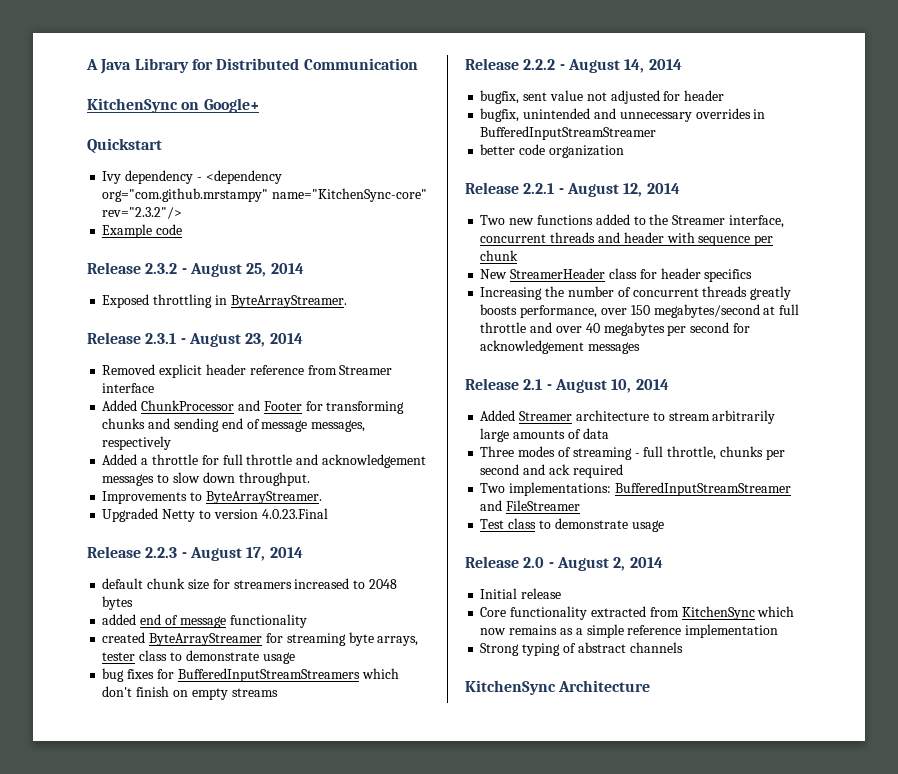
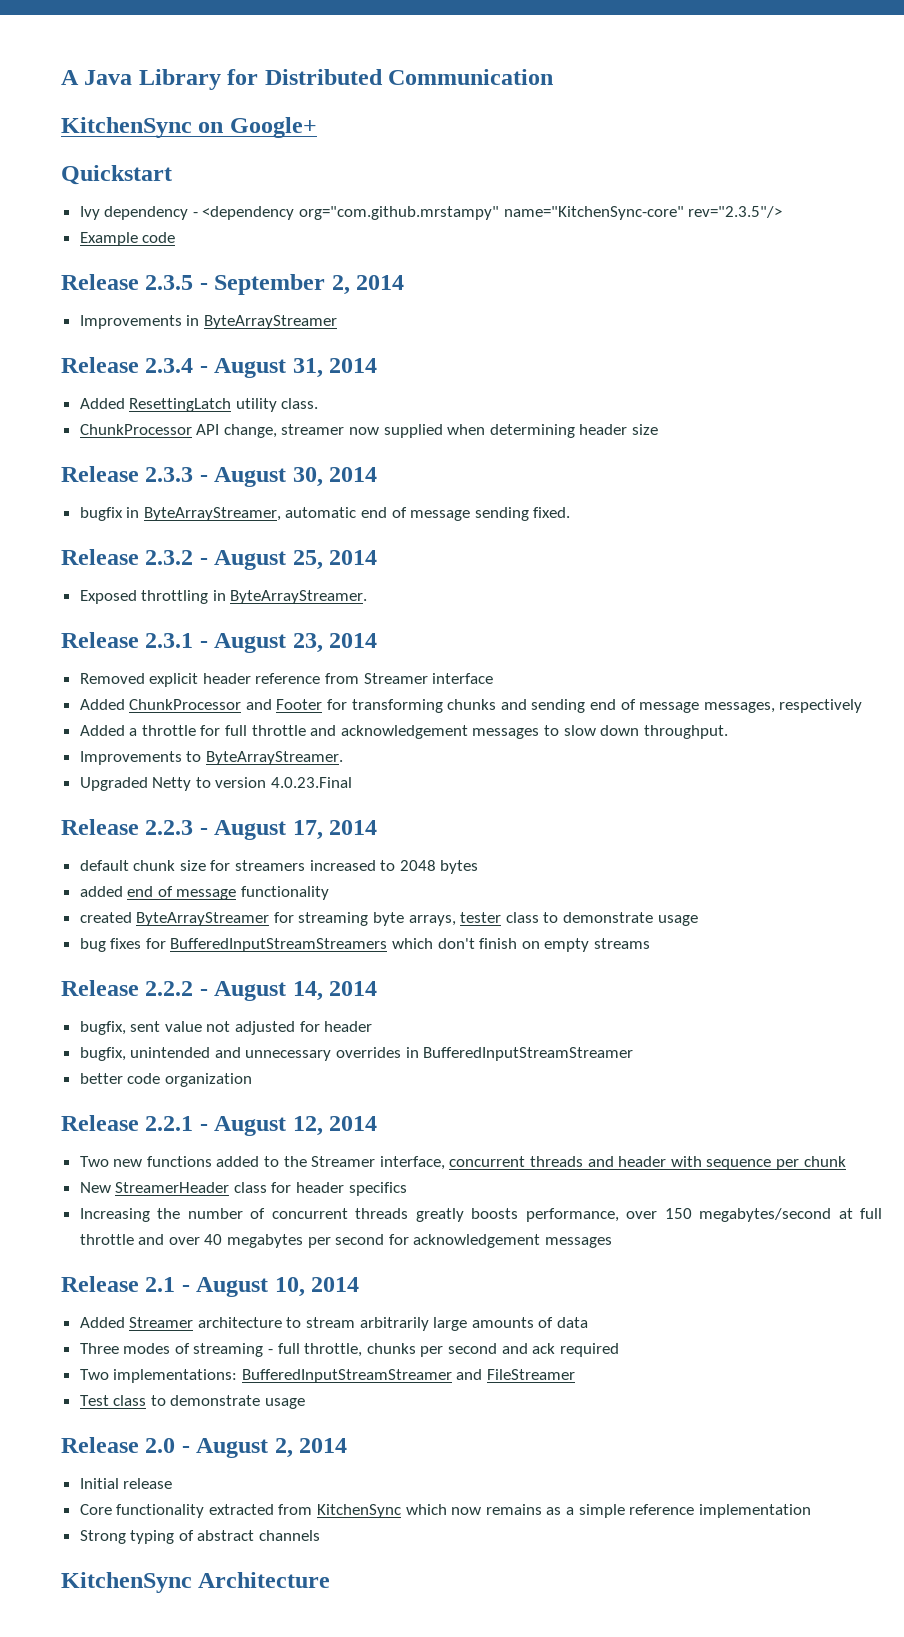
- Ivy dependency - <dependency org="com.github.mrstampy" name="KitchenSync-core" rev="2.3.2"/>
+ Ivy dependency - <dependency org="com.github.mrstampy" name="KitchenSync-core" rev="2.3.5"/>
+ Release 2.3.5 - September 2, 2014
+ Improvements in ByteArrayStreamer
+ Release 2.3.4 - August 31, 2014
+ Added ResettingLatch utility class.
+ ChunkProcessor API change, streamer now supplied when determining header size
+ Release 2.3.3 - August 30, 2014
+ bugfix in ByteArrayStreamer, automatic end of message sending fixed.

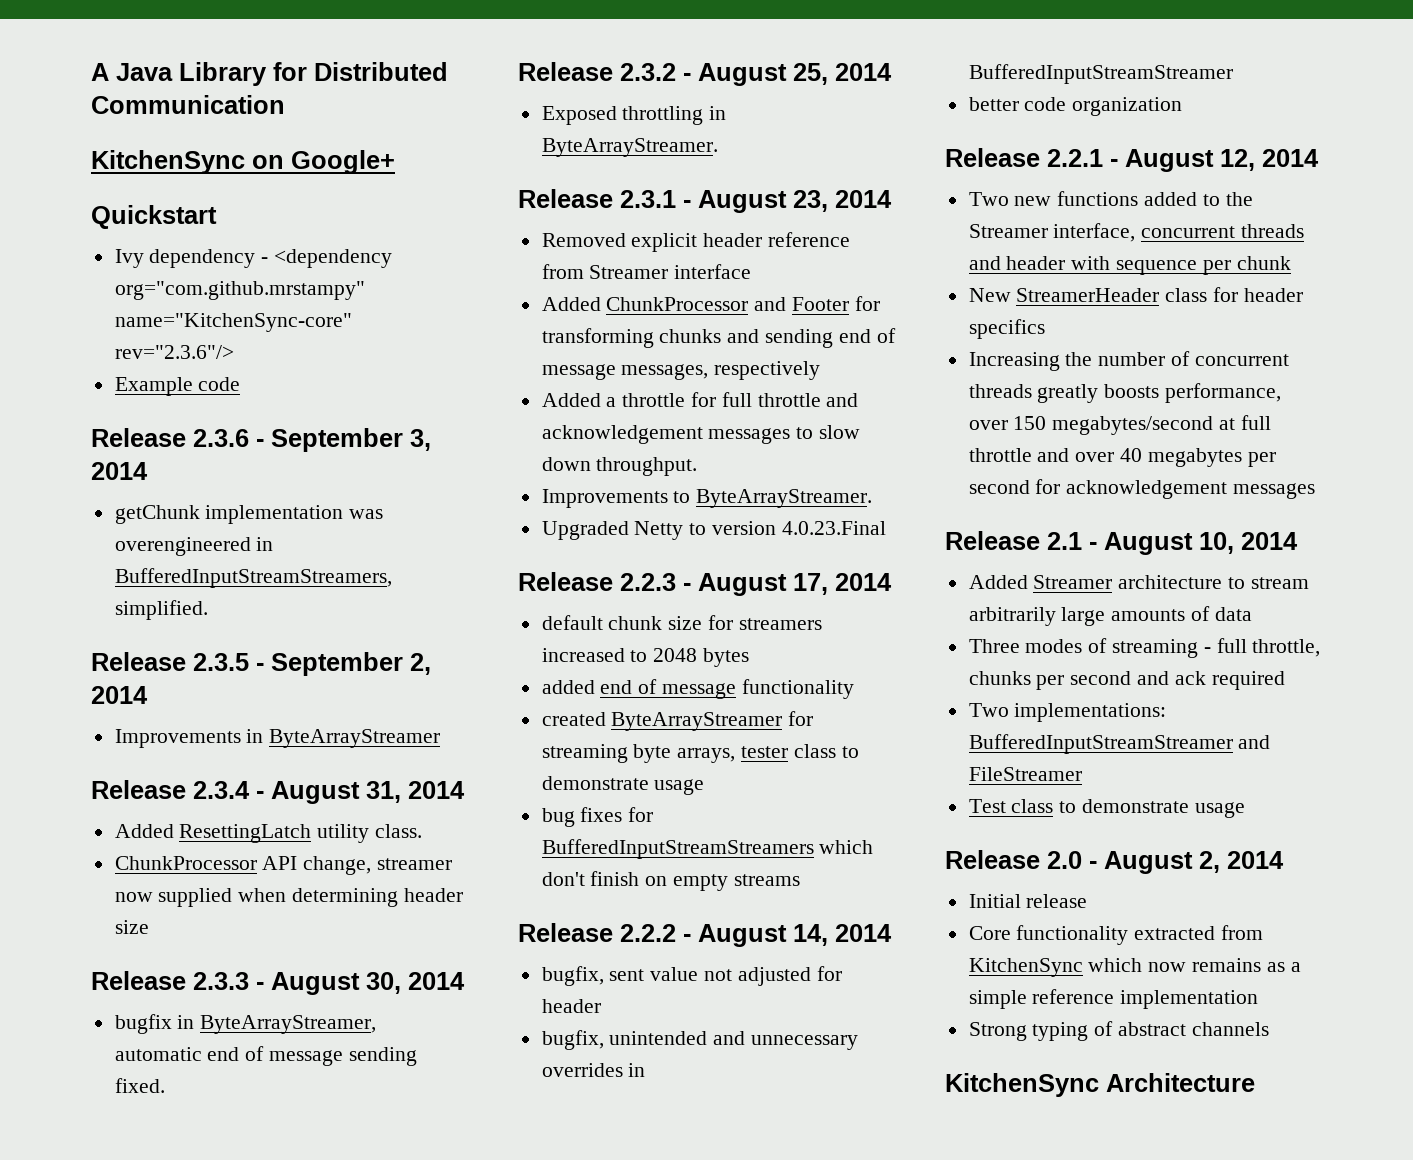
- Ivy dependency - <dependency org="com.github.mrstampy" name="KitchenSync-core" rev="2.3.5"/>
+ Ivy dependency - <dependency org="com.github.mrstampy" name="KitchenSync-core" rev="2.3.6"/>
+ Release 2.3.6 - September 3, 2014
+ getChunk implementation was overengineered in BufferedInputStreamStreamers, simplified.

